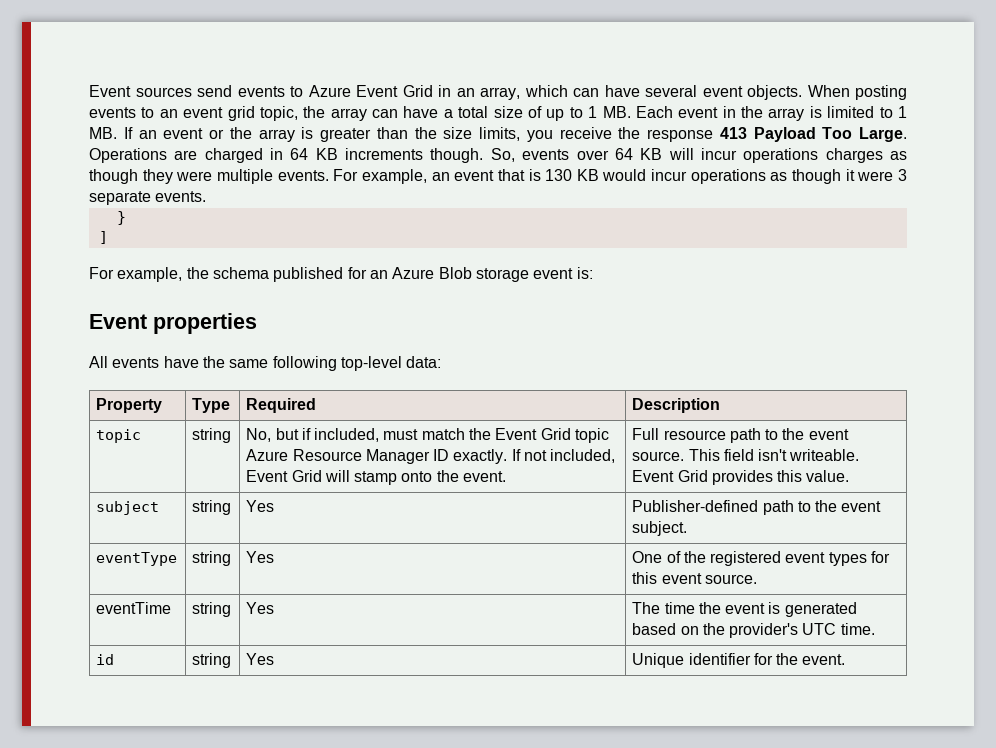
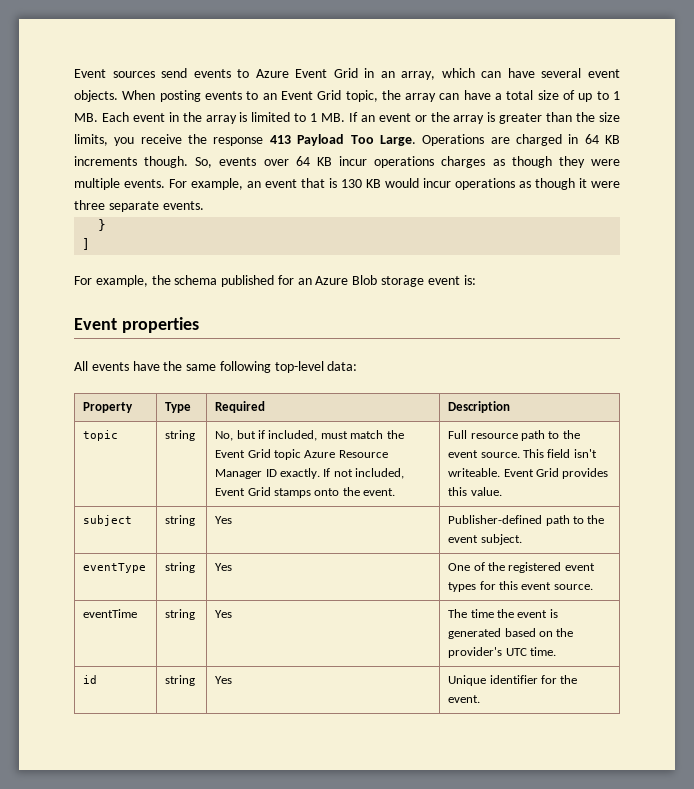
- When posting events to an event grid topic, the array can have a total size of up to 1 MB. Each event in the array is limited to 1 MB. If an event or the array is greater than the size limits, you receive the response 413 Payload Too Large.
+ When posting events to an Event Grid topic, the array can have a total size of up to 1 MB. Each event in the array is limited to 1 MB. If an event or the array is greater than the size limits, you receive the response 413 Payload Too Large.
- So, events over 64 KB will incur operations charges as though they were multiple events.
+ So, events over 64 KB incur operations charges as though they were multiple events.
- For example, an event that is 130 KB would incur operations as though it were 3 separate events.
+ For example, an event that is 130 KB would incur operations as though it were three separate events.
- If not included, Event Grid will stamp onto the event.
+ If not included, Event Grid stamps onto the event.

